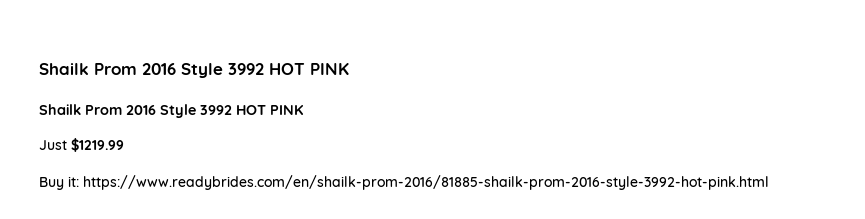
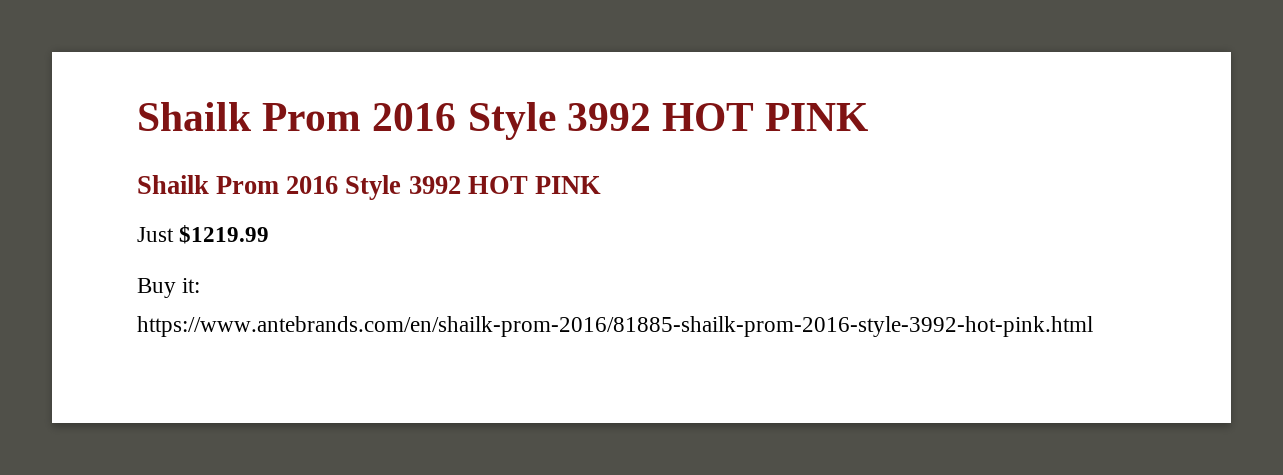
- Buy it: https://www.readybrides.com/en/shailk-prom-2016/81885-shailk-prom-2016-style-3992-hot-pink.html
+ Buy it: https://www.antebrands.com/en/shailk-prom-2016/81885-shailk-prom-2016-style-3992-hot-pink.html

